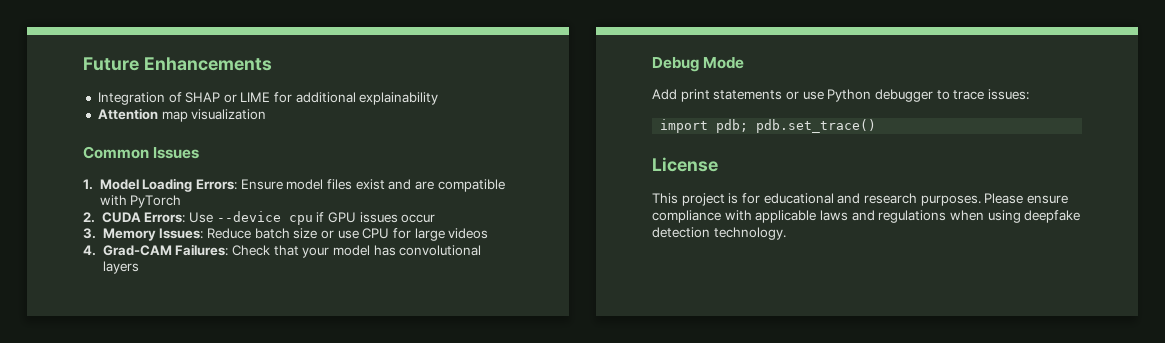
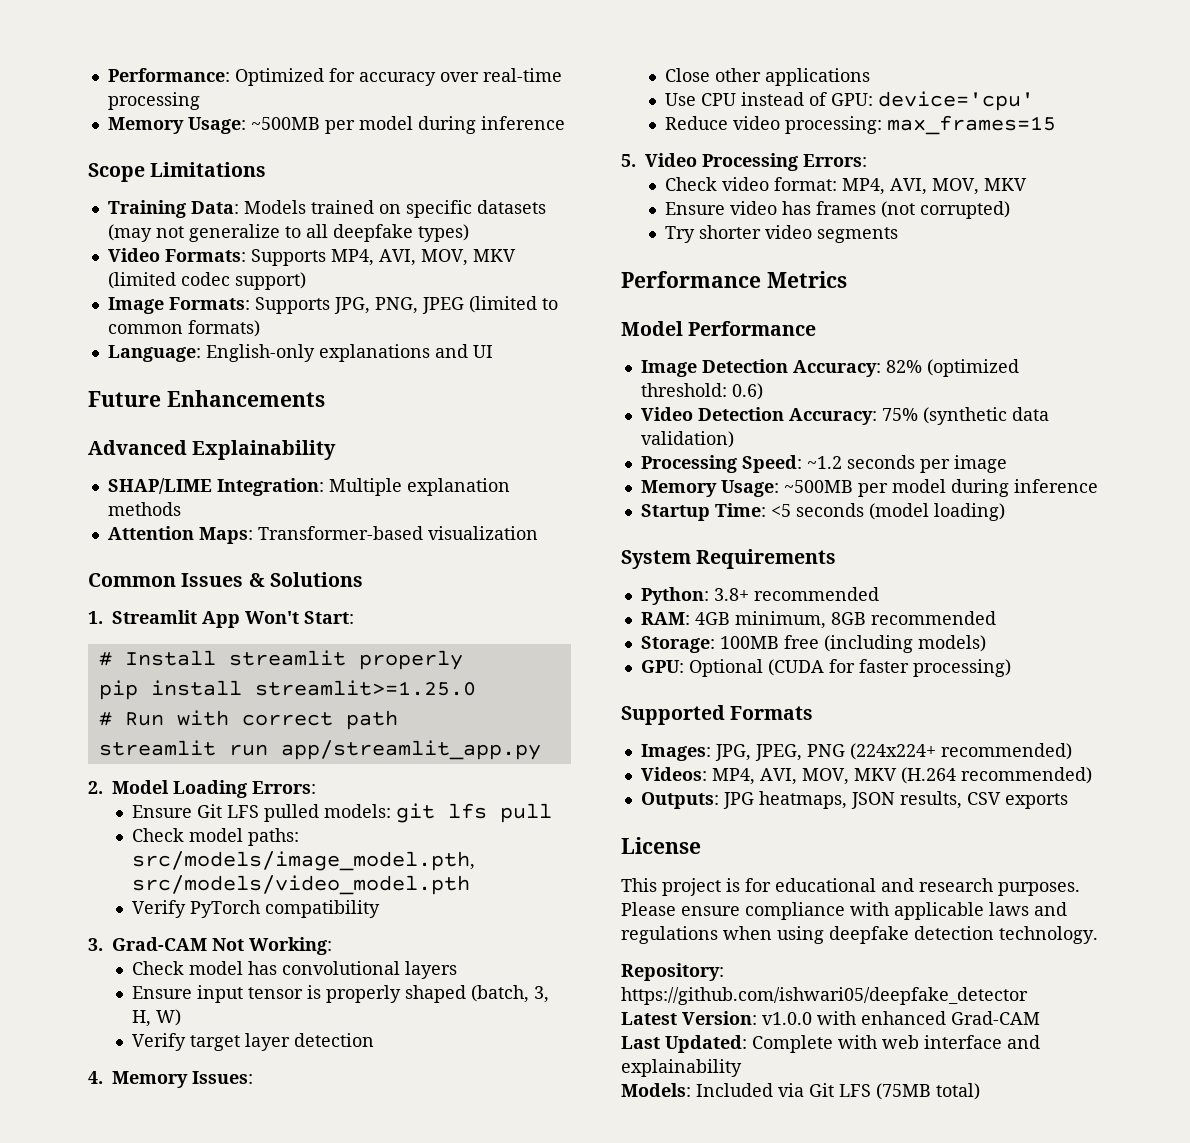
+ Performance: Optimized for accuracy over real-time processing
+ Memory Usage: ~500MB per model during inference
+ Scope Limitations
+ Training Data: Models trained on specific datasets (may not generalize to all deepfake types)
+ Video Formats: Supports MP4, AVI, MOV, MKV (limited codec support)
+ Image Formats: Supports JPG, PNG, JPEG (limited to common formats)
+ Language: English-only explanations and UI
  Future Enhancements
- Integration of SHAP or LIME for additional explainability
+ Advanced Explainability
+ SHAP/LIME Integration: Multiple explanation methods
- Attention map visualization
+ Attention Maps: Transformer-based visualization
- Common Issues
- 1. Model Loading Errors: Ensure model files exist and are compatible with PyTorch
- 2. CUDA Errors: Use --device cpu if GPU issues occur
- 3. Memory Issues: Reduce batch size or use CPU for large videos
- 4. Grad-CAM Failures: Check that your model has convolutional layers
- Debug Mode
- Add print statements or use Python debugger to trace issues:
- import pdb; pdb.set_trace()
+ Common Issues & Solutions
+ 1. Streamlit App Won't Start:
+ # Install streamlit properly
+ pip install streamlit>=1.25.0
+ # Run with correct path
+ streamlit run app/streamlit_app.py
+ 2. Model Loading Errors:
+ Ensure Git LFS pulled models: git lfs pull
+ Check model paths: src/models/image_model.pth, src/models/video_model.pth
+ Verify PyTorch compatibility
+ 3. Grad-CAM Not Working:
+ Check model has convolutional layers
+ Ensure input tensor is properly shaped (batch, 3, H, W)
+ Verify target layer detection
+ 4. Memory Issues:
+ Close other applications
+ Use CPU instead of GPU: device='cpu'
+ Reduce video processing: max_frames=15
+ 5. Video Processing Errors:
+ Check video format: MP4, AVI, MOV, MKV
+ Ensure video has frames (not corrupted)
+ Try shorter video segments
+ Performance Metrics
+ Model Performance
+ Image Detection Accuracy: 82% (optimized threshold: 0.6)
+ Video Detection Accuracy: 75% (synthetic data validation)
+ Processing Speed: ~1.2 seconds per image
+ Memory Usage: ~500MB per model during inference
+ Startup Time: <5 seconds (model loading)
+ System Requirements
+ Python: 3.8+ recommended
+ RAM: 4GB minimum, 8GB recommended
+ Storage: 100MB free (including models)
+ GPU: Optional (CUDA for faster processing)
+ Supported Formats
+ Images: JPG, JPEG, PNG (224x224+ recommended)
+ Videos: MP4, AVI, MOV, MKV (H.264 recommended)
+ Outputs: JPG heatmaps, JSON results, CSV exports
+ Repository: https://github.com/ishwari05/deepfake_detector
+ Latest Version: v1.0.0 with enhanced Grad-CAM
+ Last Updated: Complete with web interface and explainability
+ Models: Included via Git LFS (75MB total)

